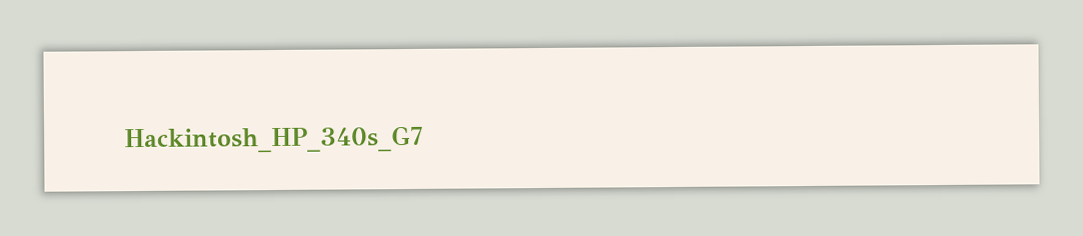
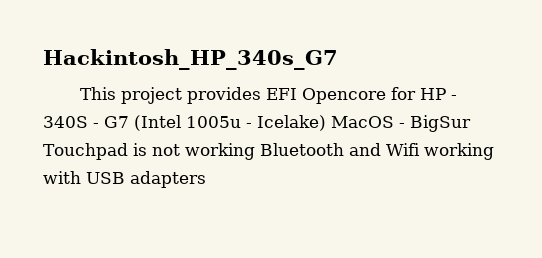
+ This project provides EFI Opencore for HP - 340S - G7 (Intel 1005u - Icelake) MacOS - BigSur Touchpad is not working Bluetooth and Wifi working with USB adapters

